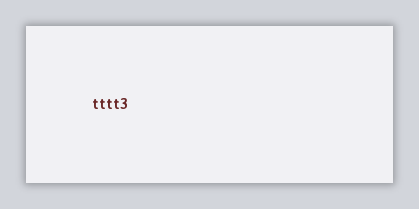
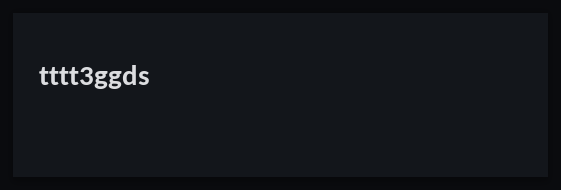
- tttt3
+ tttt3ggds

